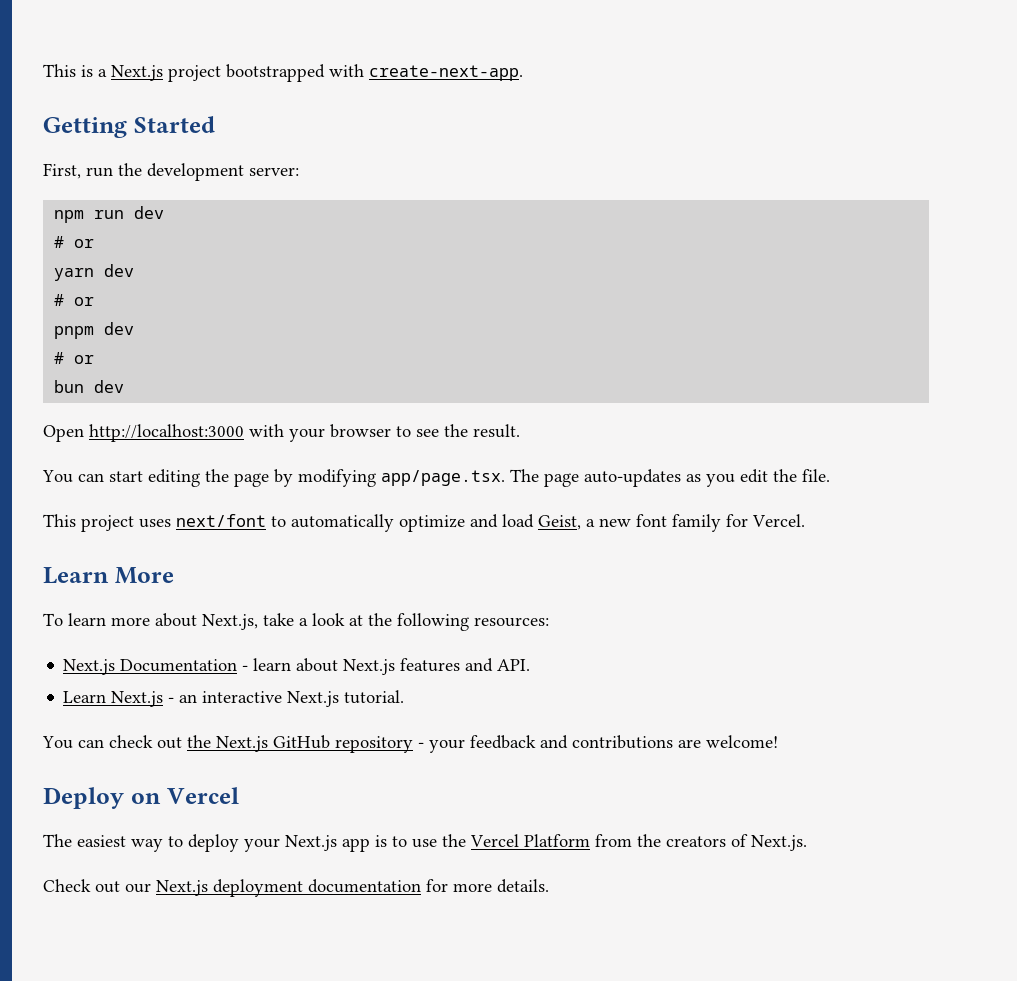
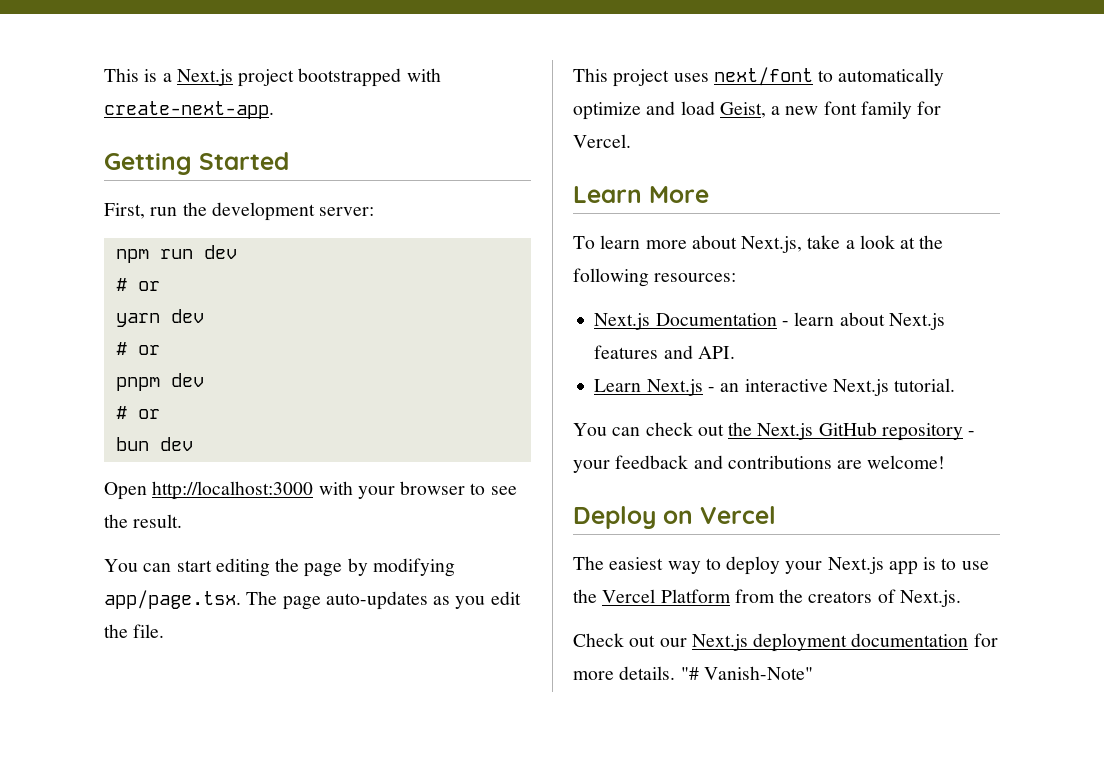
+ "# Vanish-Note"

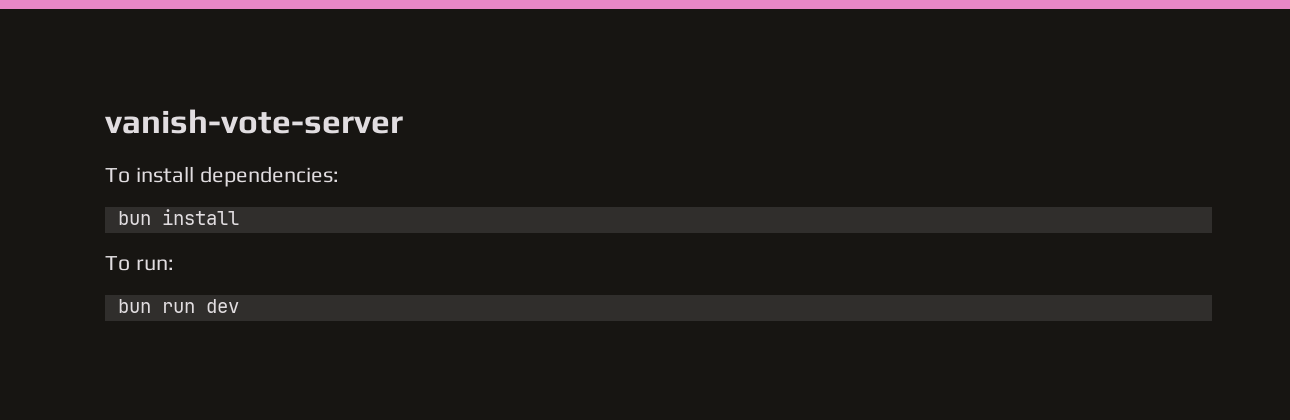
- This is a Next.js project bootstrapped with create-next-app.
- Getting Started
- First, run the development server:
- npm run dev
- # or
- yarn dev
- # or
- pnpm dev
- # or
- bun dev
- Open http://localhost:3000 with your browser to see the result.
- You can start editing the page by modifying app/page.tsx. The page auto-updates as you edit the file.
- This project uses next/font to automatically optimize and load Geist, a new font family for Vercel.
- Learn More
- To learn more about Next.js, take a look at the following resources:
- Next.js Documentation - learn about Next.js features and API.
- Learn Next.js - an interactive Next.js tutorial.
- You can check out the Next.js GitHub repository - your feedback and contributions are welcome!
- Deploy on Vercel
- The easiest way to deploy your Next.js app is to use the Vercel Platform from the creators of Next.js.
- Check out our Next.js deployment documentation for more details. "# Vanish-Note"
+ vanish-vote-server
+ To install dependencies:
+ bun install
+ To run:
+ bun run dev

